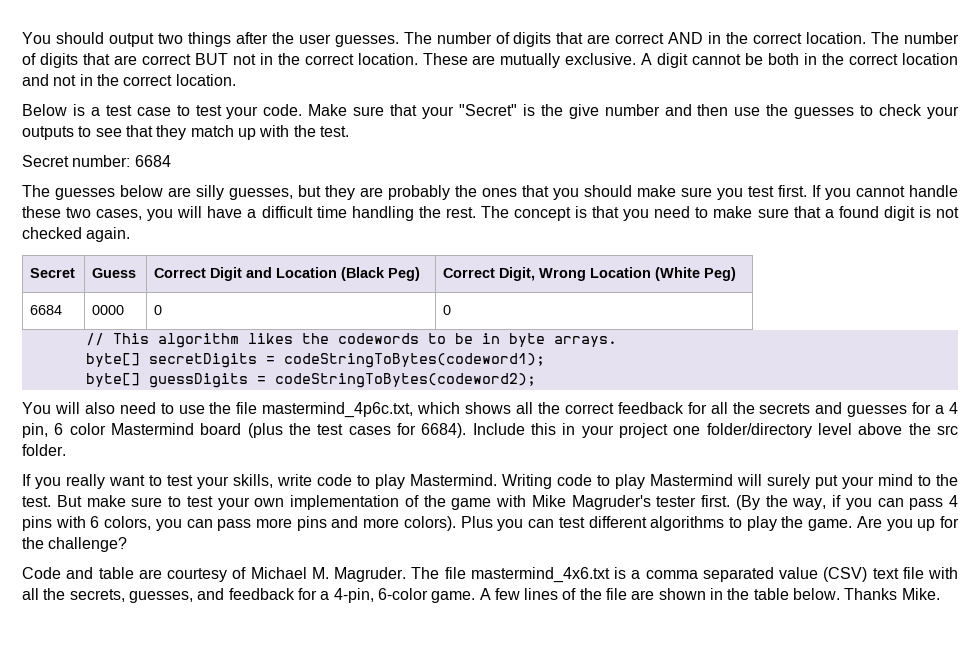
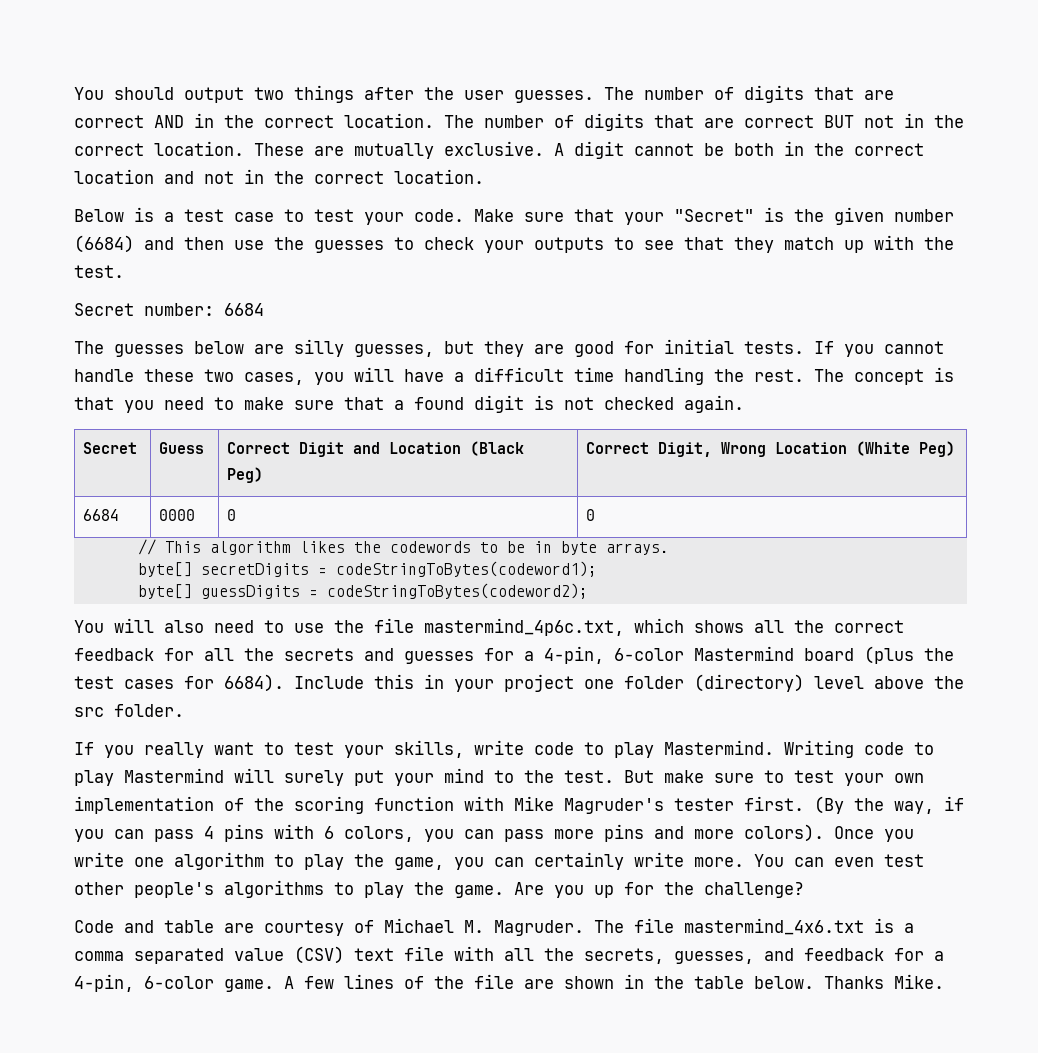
- Make sure that your "Secret" is the give number and then use the guesses to check your outputs to see that they match up with the test.
+ Make sure that your "Secret" is the given number (6684) and then use the guesses to check your outputs to see that they match up with the test.
- The guesses below are silly guesses, but they are probably the ones that you should make sure you test first.
+ The guesses below are silly guesses, but they are good for initial tests.
- You will also need to use the file mastermind_4p6c.txt, which shows all the correct feedback for all the secrets and guesses for a 4 pin, 6 color Mastermind board (plus the test cases for 6684).
+ You will also need to use the file mastermind_4p6c.txt, which shows all the correct feedback for all the secrets and guesses for a 4-pin, 6-color Mastermind board (plus the test cases for 6684).
- Include this in your project one folder/directory level above the src folder.
+ Include this in your project one folder (directory) level above the src folder.
- But make sure to test your own implementation of the game with Mike Magruder's tester first.
+ But make sure to test your own implementation of the scoring function with Mike Magruder's tester first.
- Plus you can test different algorithms to play the game.
+ Once you write one algorithm to play the game, you can certainly write more. You can even test other people's algorithms to play the game.

